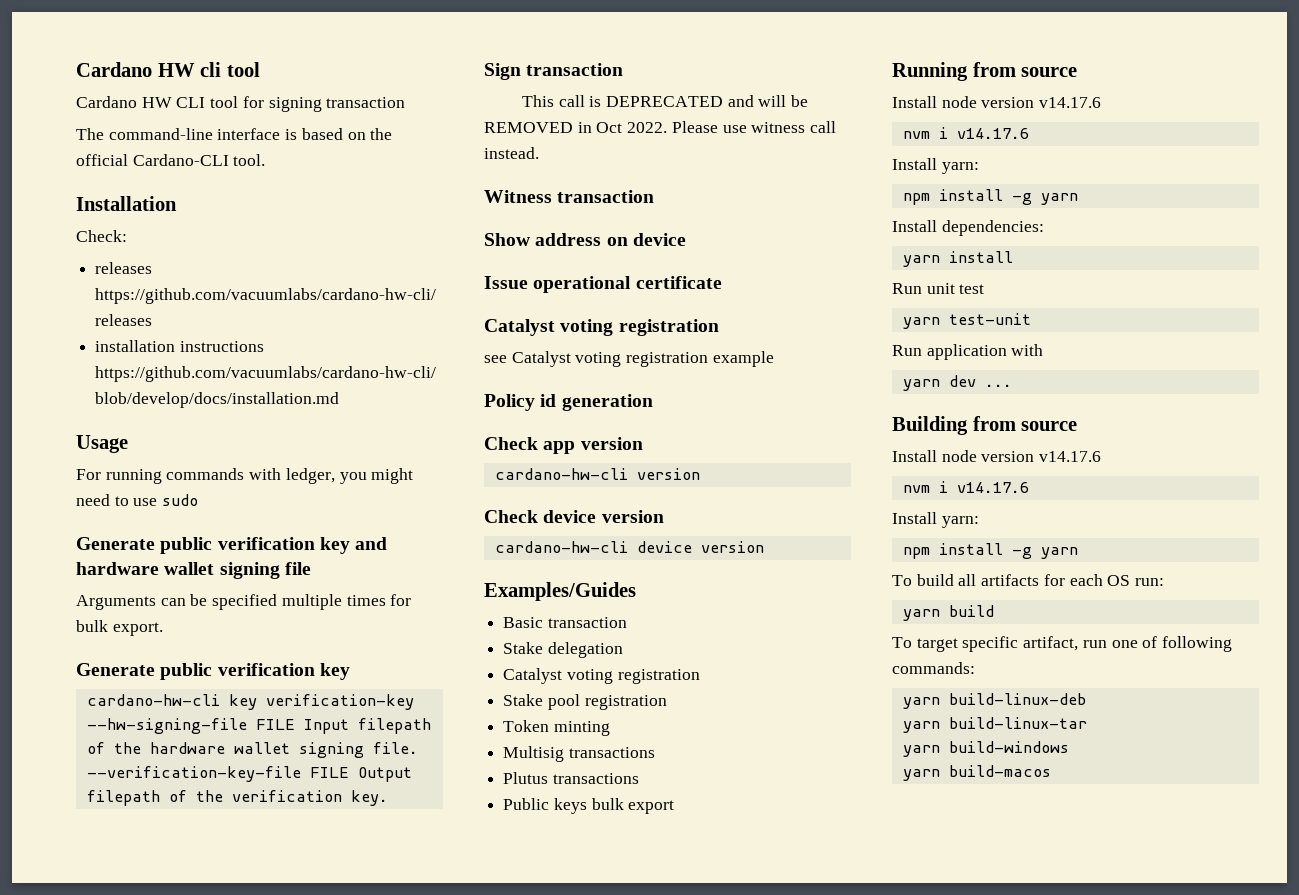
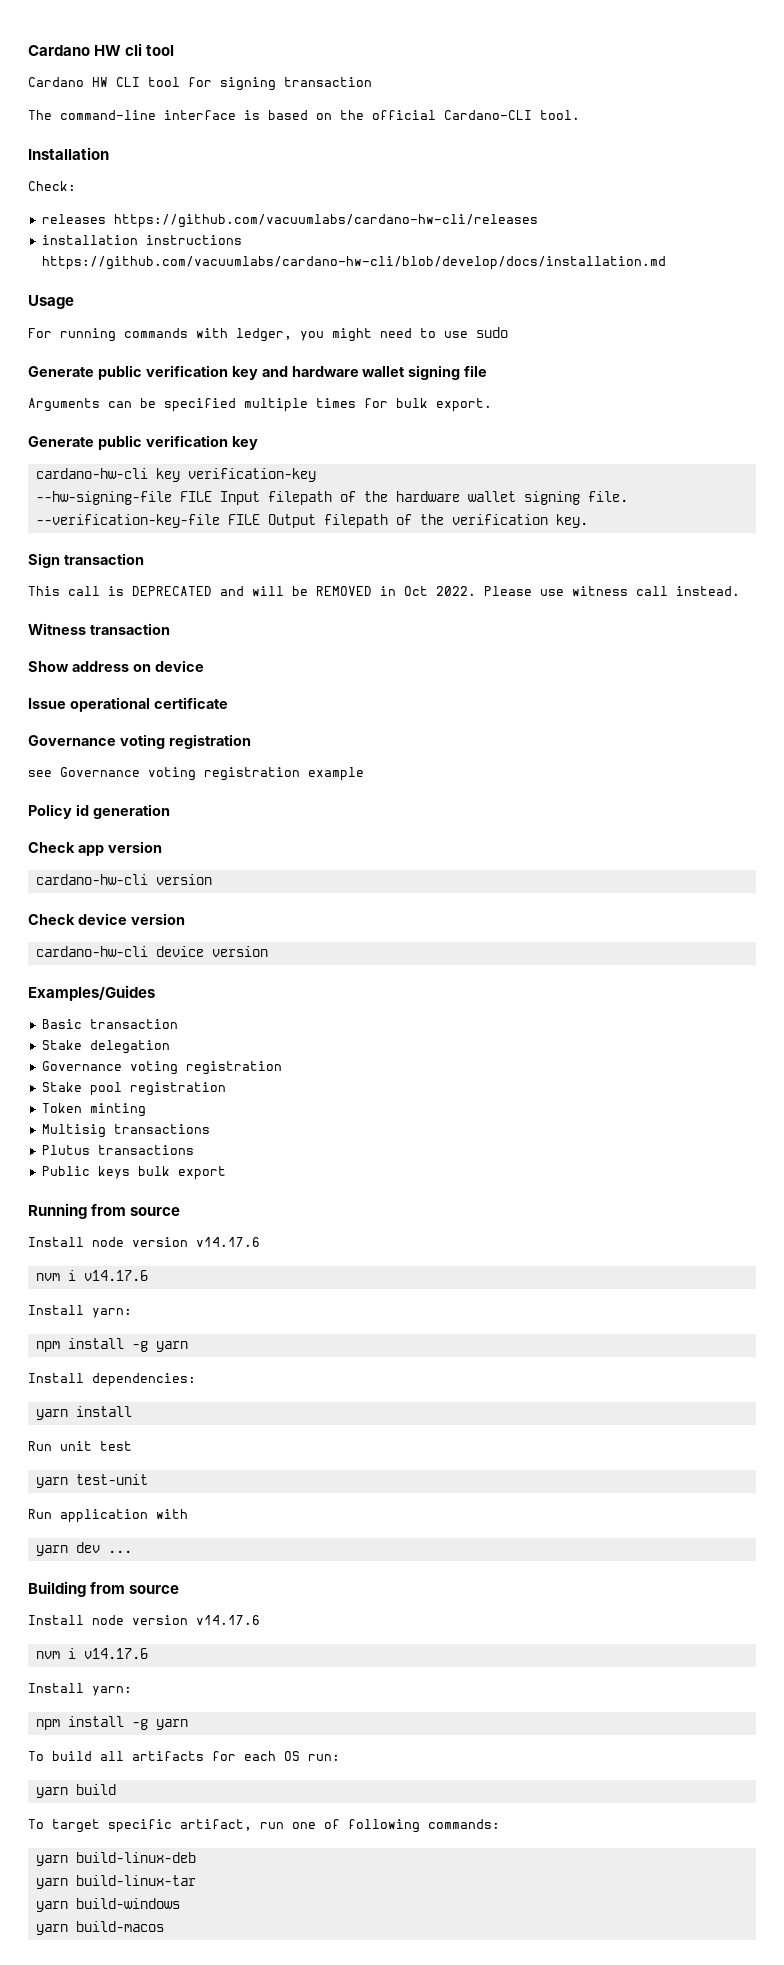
  Issue operational certificate
- Catalyst voting registration
+ Governance voting registration
- see Catalyst voting registration example
+ see Governance voting registration example
  Stake delegation
- Catalyst voting registration
+ Governance voting registration

